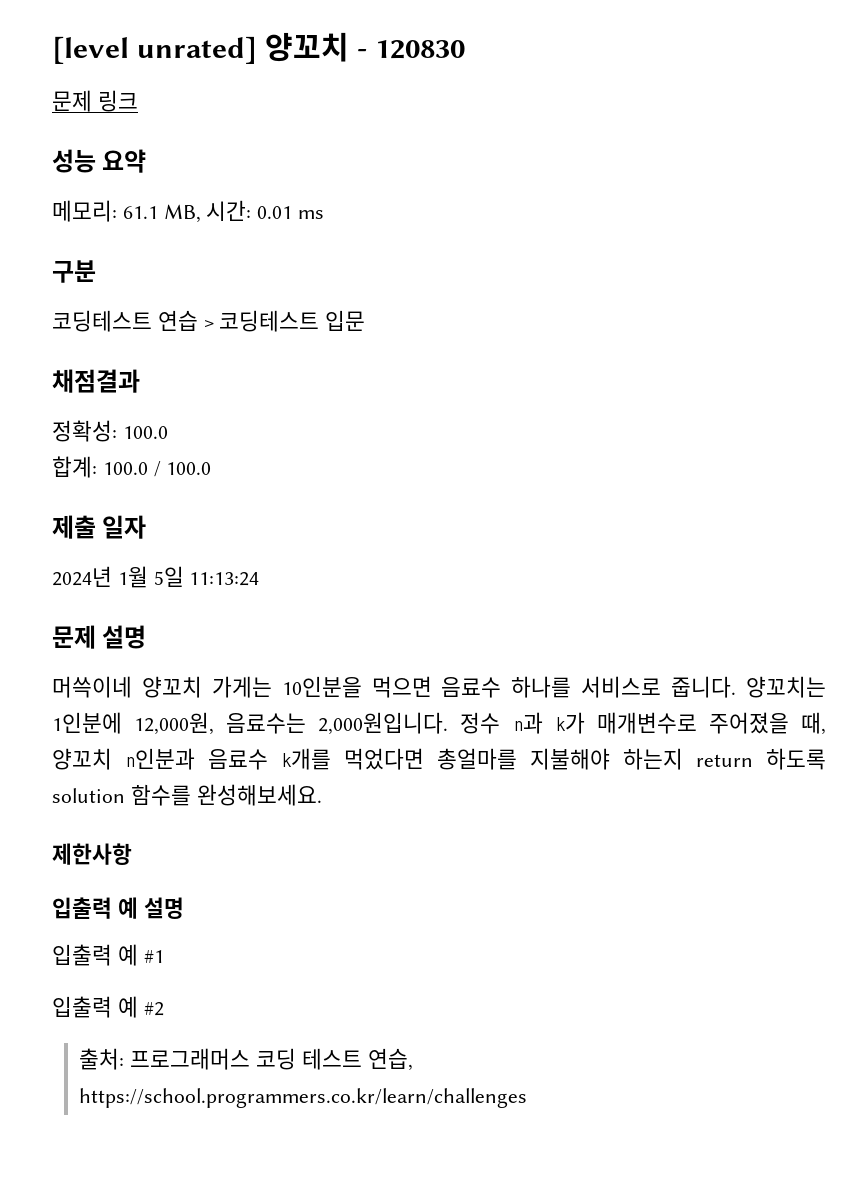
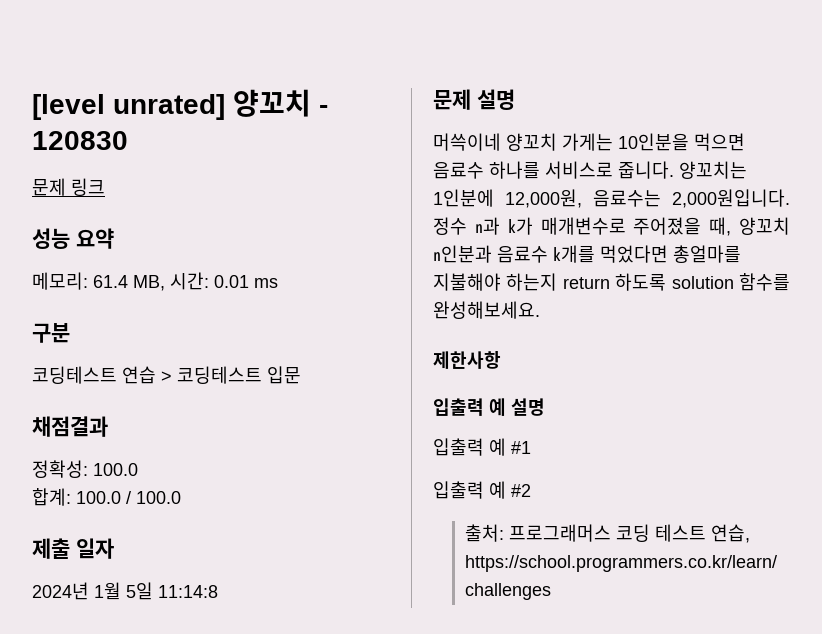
- 메모리: 61.1 MB, 시간: 0.01 ms
+ 메모리: 61.4 MB, 시간: 0.01 ms
- 2024년 1월 5일 11:13:24
+ 2024년 1월 5일 11:14:8

